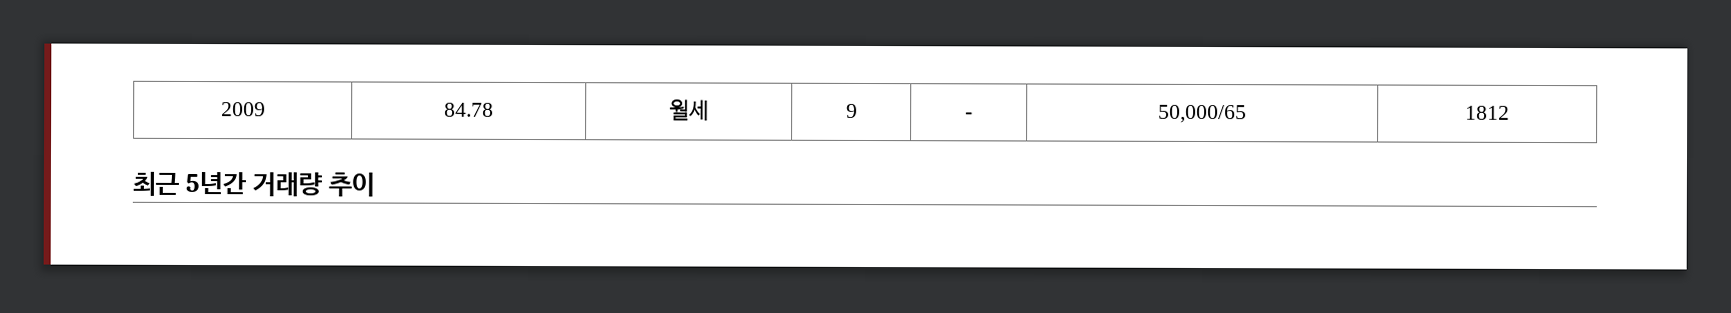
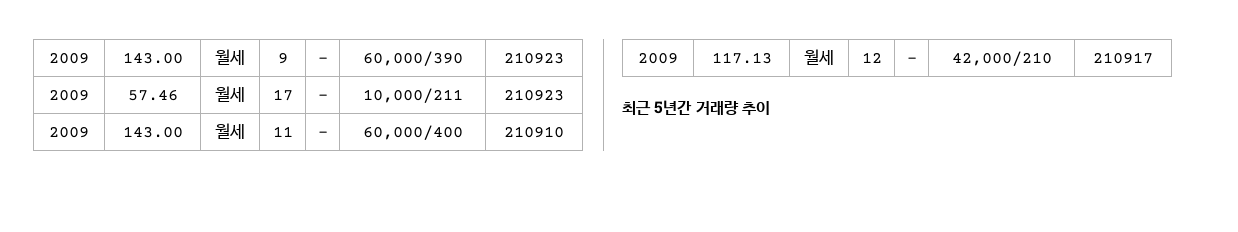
- 2009 | 84.78 | 월세 | 9 | - | 50,000/65 | 1812
+ 2009 | 143.00 | 월세 | 9 | - | 60,000/390 | 210923
+ 2009 | 57.46 | 월세 | 17 | - | 10,000/211 | 210923
+ 2009 | 143.00 | 월세 | 11 | - | 60,000/400 | 210910
+ 2009 | 117.13 | 월세 | 12 | - | 42,000/210 | 210917

